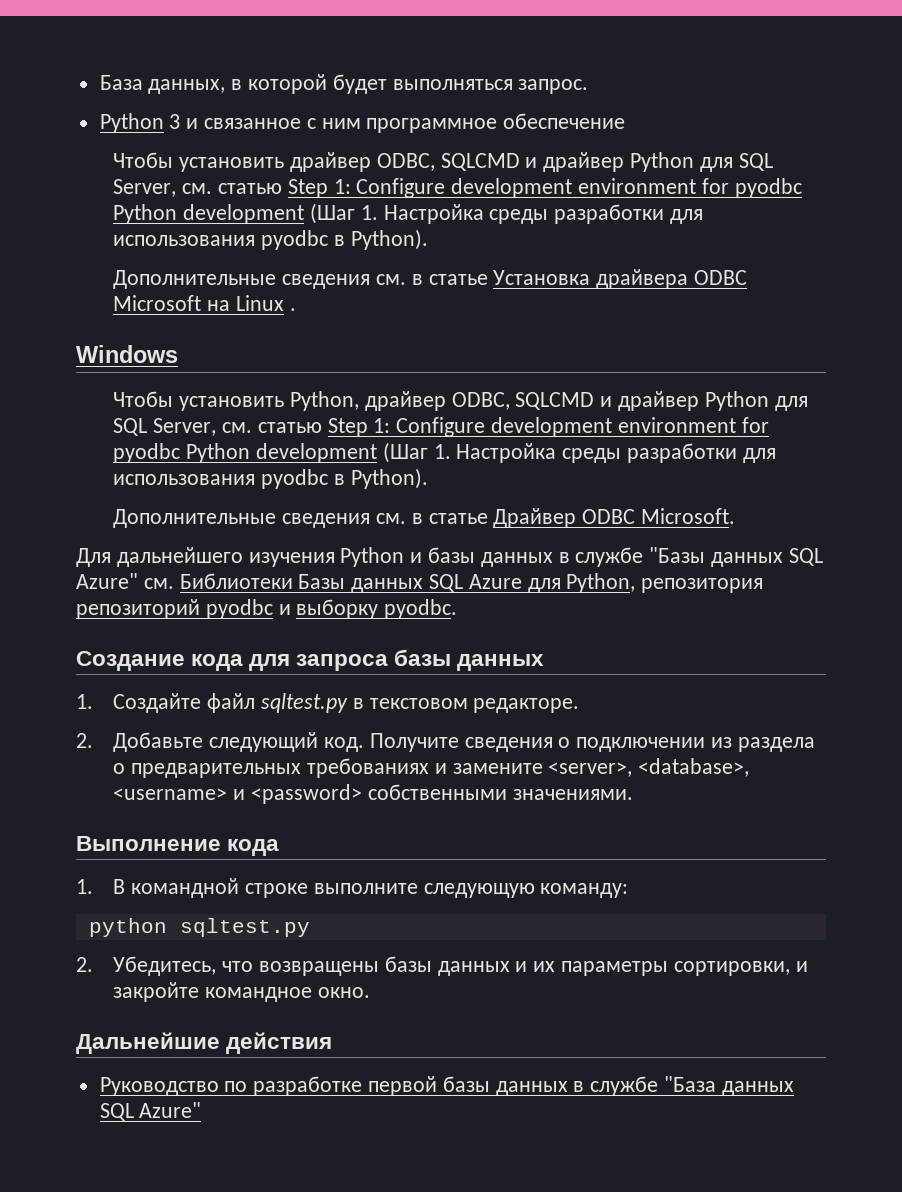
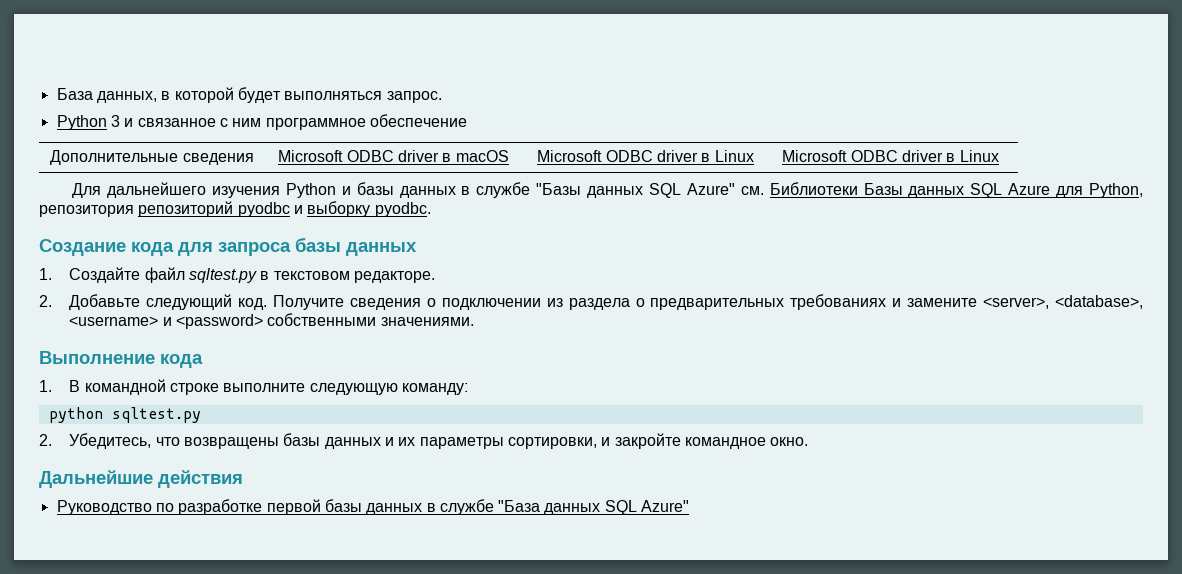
- Чтобы установить драйвер ODBC, SQLCMD и драйвер Python для SQL Server, см. статью Step 1: Configure development environment for pyodbc Python development (Шаг 1. Настройка среды разработки для использования pyodbc в Python).
- Дополнительные сведения см. в статье Установка драйвера ODBC Microsoft на Linux .
- Windows
- Чтобы установить Python, драйвер ODBC, SQLCMD и драйвер Python для SQL Server, см. статью Step 1: Configure development environment for pyodbc Python development (Шаг 1. Настройка среды разработки для использования pyodbc в Python).
- Дополнительные сведения см. в статье Драйвер ODBC Microsoft.
+ Дополнительные сведения | Microsoft ODBC driver в macOS | Microsoft ODBC driver в Linux | Microsoft ODBC driver в Linux

